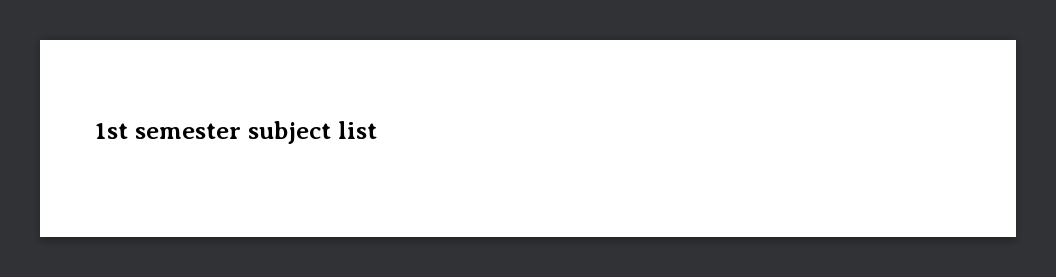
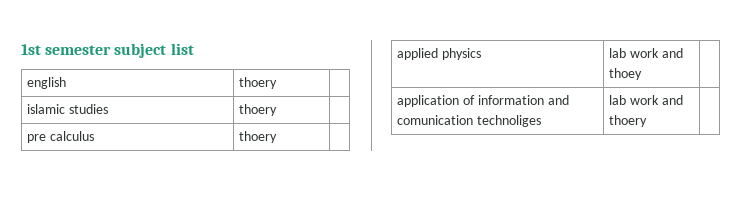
+ english | thoery |
+ islamic studies | thoery |
+ pre calculus | thoery |
+ applied physics | lab work and thoey |
+ application of information and comunication technoliges | lab work and thoery |

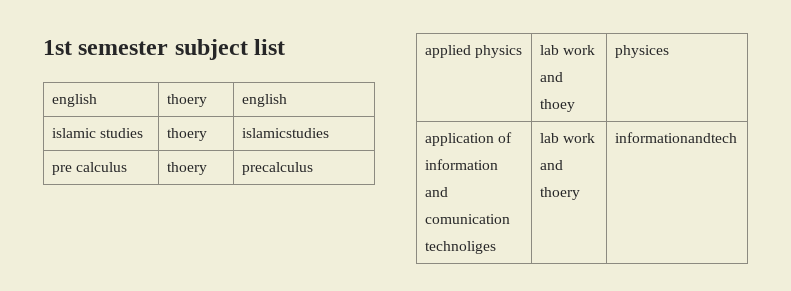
- english | thoery |
+ english | thoery | english
- islamic studies | thoery |
+ islamic studies | thoery | islamicstudies
- pre calculus | thoery |
+ pre calculus | thoery | precalculus
- applied physics | lab work and thoey |
+ applied physics | lab work and thoey | physices
- application of information and comunication technoliges | lab work and thoery |
+ application of information and comunication technoliges | lab work and thoery | informationandtech

